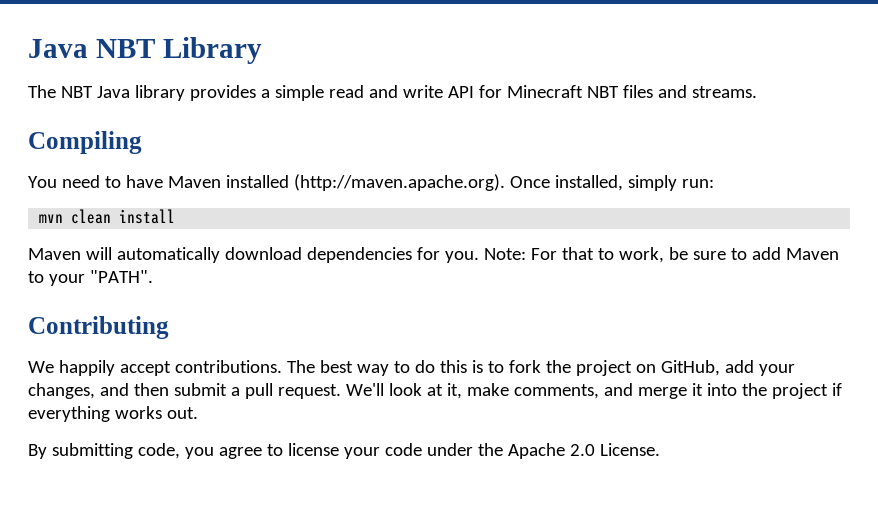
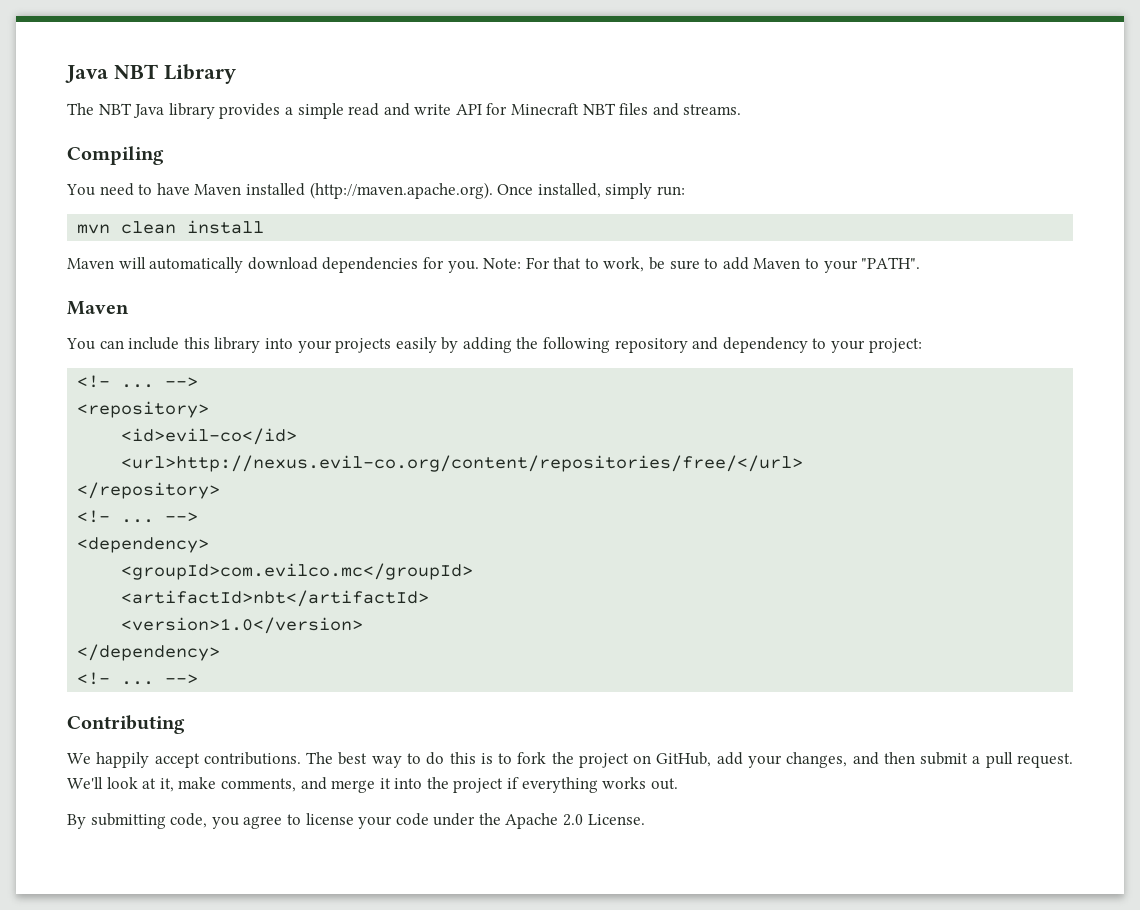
  Note: For that to work, be sure to add Maven to your "PATH".
+ Maven
+ You can include this library into your projects easily by adding the following repository and dependency to your project:
+ <!- ... -->
+ <repository>
+ <id>evil-co</id>
+ <url>http://nexus.evil-co.org/content/repositories/free/</url>
+ </repository>
+ <!- ... -->
+ <dependency>
+ <groupId>com.evilco.mc</groupId>
+ <artifactId>nbt</artifactId>
+ <version>1.0</version>
+ </dependency>
+ <!- ... -->

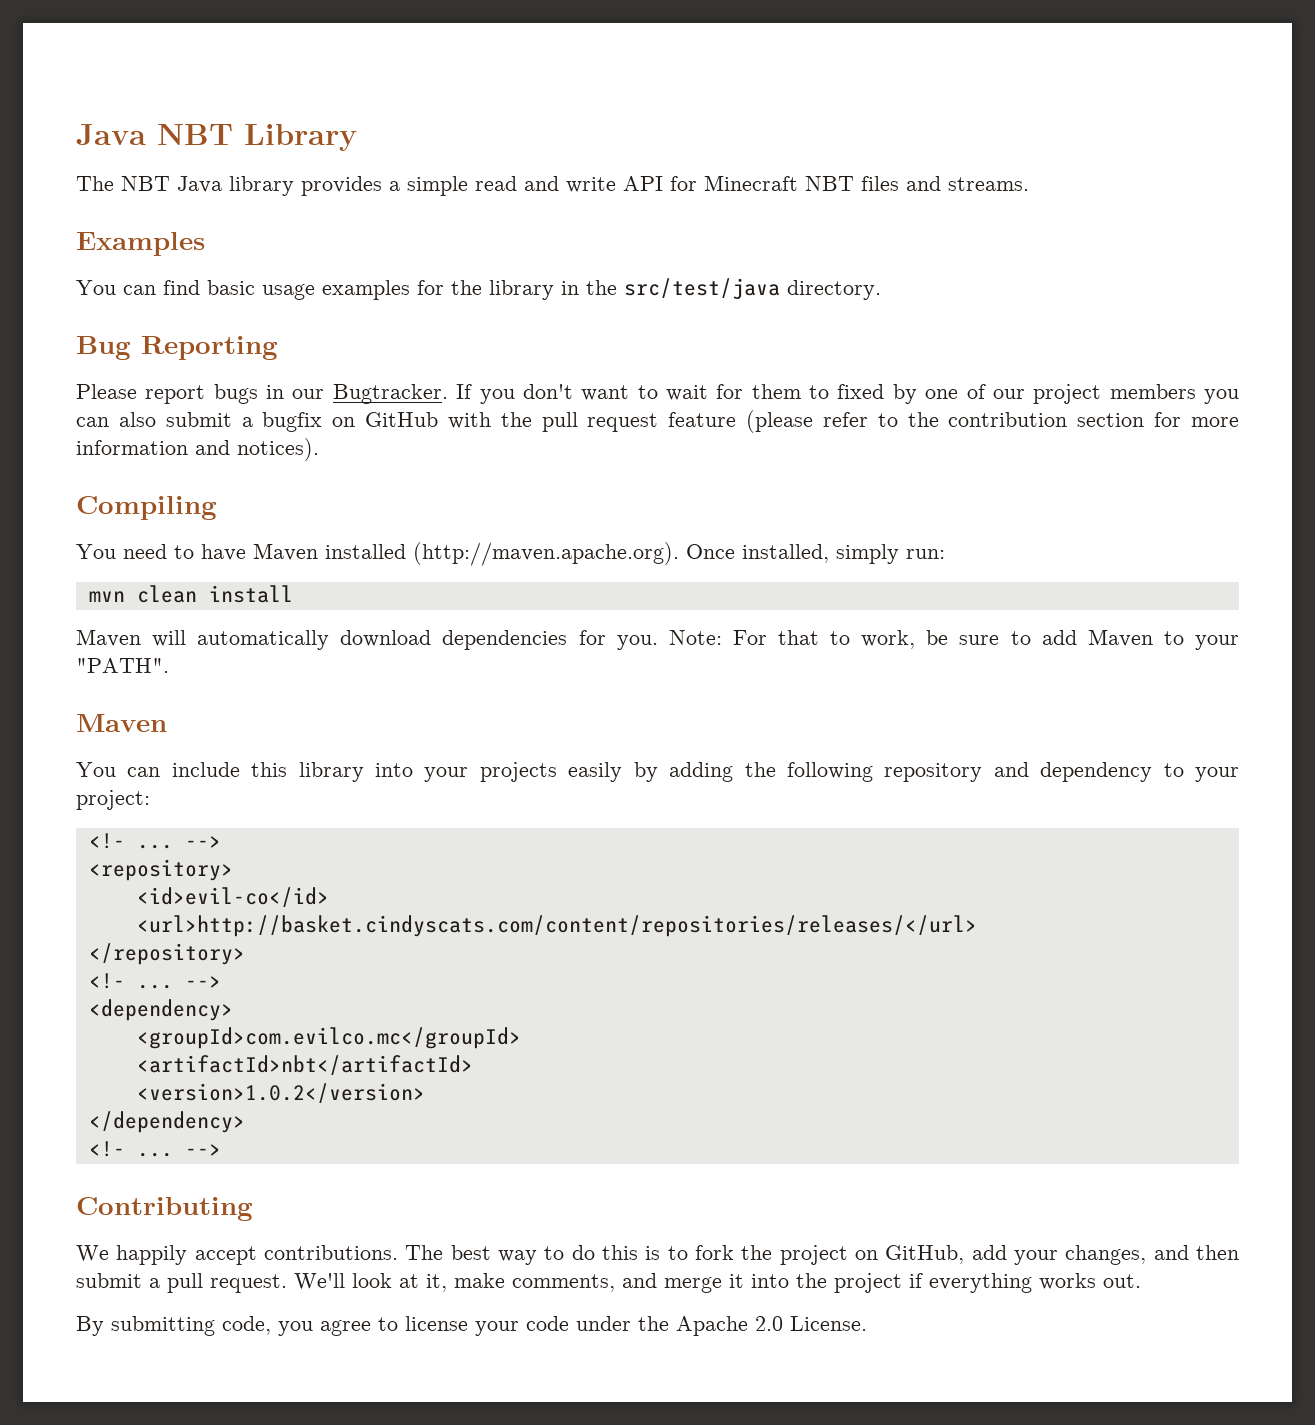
+ Examples
+ You can find basic usage examples for the library in the src/test/java directory.
+ Bug Reporting
+ Please report bugs in our Bugtracker. If you don't want to wait for them to fixed by one of our project members you can also submit a bugfix on GitHub with the pull request feature (please refer to the contribution section for more information and notices).
- <url>http://nexus.evil-co.org/content/repositories/free/</url>
+ <url>http://basket.cindyscats.com/content/repositories/releases/</url>
- <version>1.0</version>
+ <version>1.0.2</version>

